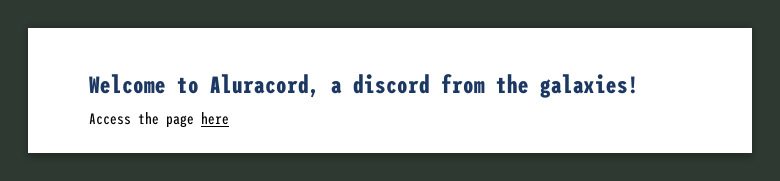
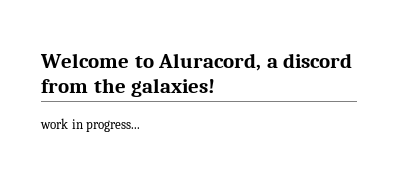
- Access the page here
+ work in progress...

